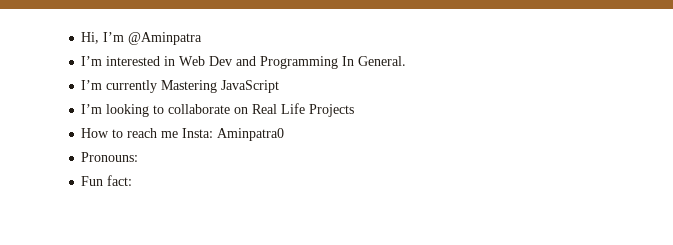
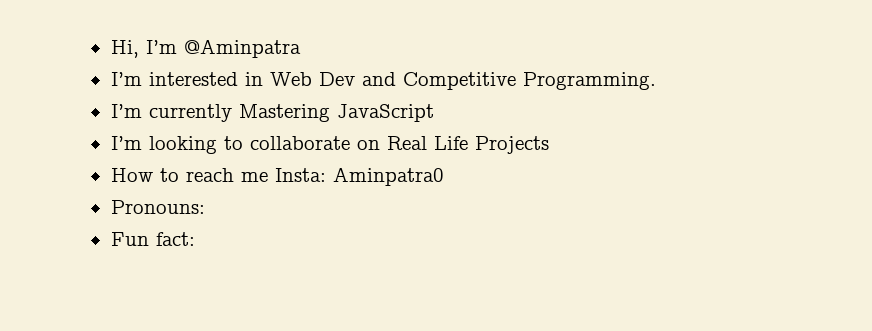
- I’m interested in Web Dev and Programming In General.
+ I’m interested in Web Dev and Competitive Programming.

